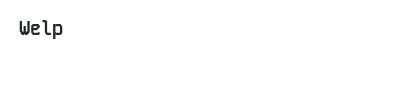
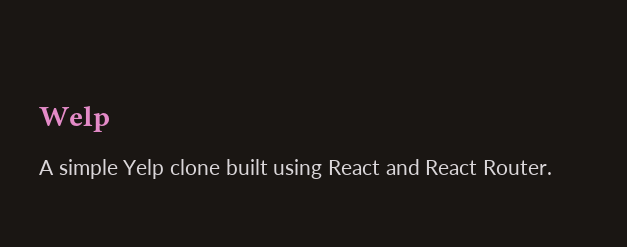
+ A simple Yelp clone built using React and React Router.

